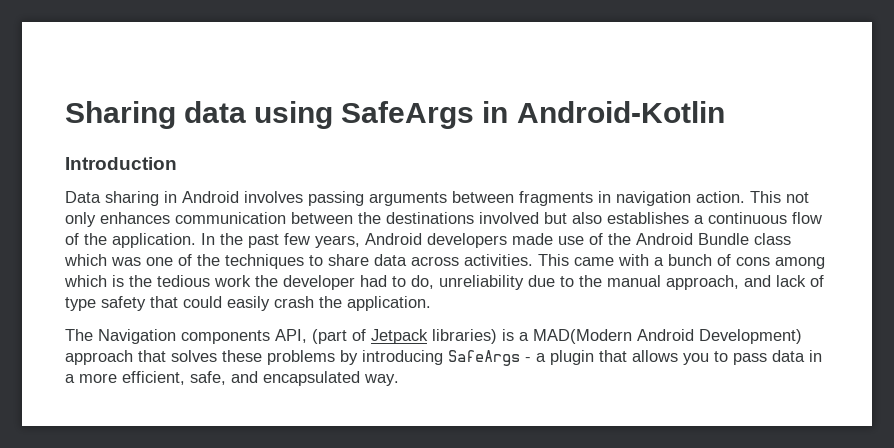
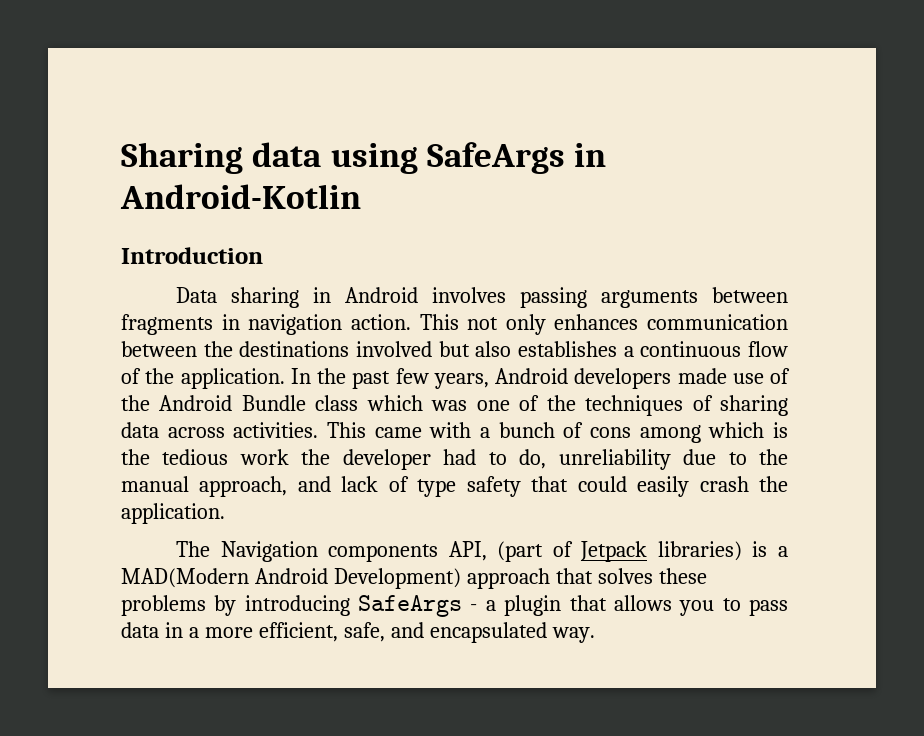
- In the past few years, Android developers made use of the Android Bundle class which was one of the techniques to share data across activities.
+ In the past few years, Android developers made use of the Android Bundle class which was one of the techniques of sharing data across activities.

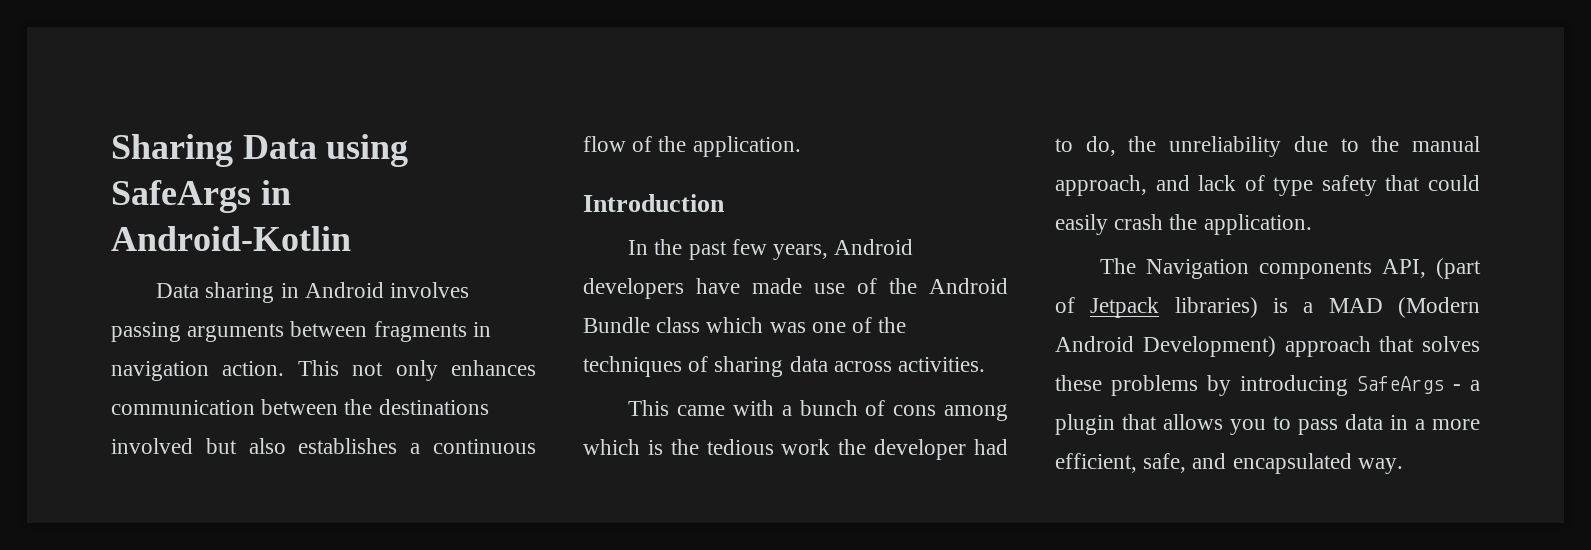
- Sharing data using SafeArgs in Android-Kotlin
+ Sharing Data using SafeArgs in Android-Kotlin
- Introduction
- This not only enhances communication between the destinations involved but also establishes a continuous flow of the application. In the past few years, Android developers made use of the Android Bundle class which was one of the techniques of sharing data across activities. This came with a bunch of cons among which is the tedious work the developer had to do, unreliability due to the manual approach, and lack of type safety that could easily crash the application.
+ This not only enhances communication between the destinations involved but also establishes a continuous flow of the application.
+ Introduction
+ In the past few years, Android developers have made use of the Android Bundle class which was one of the techniques of sharing data across activities.
+ This came with a bunch of cons among which is the tedious work the developer had to do, the unreliability due to the manual approach, and lack of type safety that could easily crash the application.
- The Navigation components API, (part of Jetpack libraries) is a MAD(Modern Android Development) approach that solves these problems by introducing SafeArgs - a plugin that allows you to pass data in a more efficient, safe, and encapsulated way.
+ The Navigation components API, (part of Jetpack libraries) is a MAD (Modern Android Development) approach that solves these problems by introducing SafeArgs - a plugin that allows you to pass data in a more efficient, safe, and encapsulated way.

